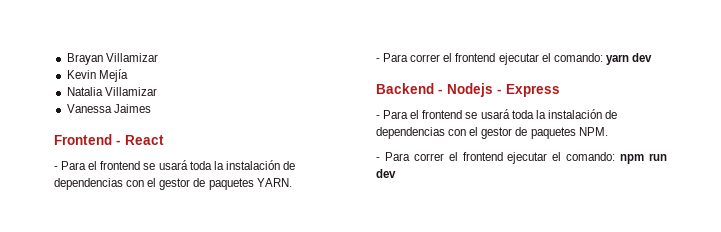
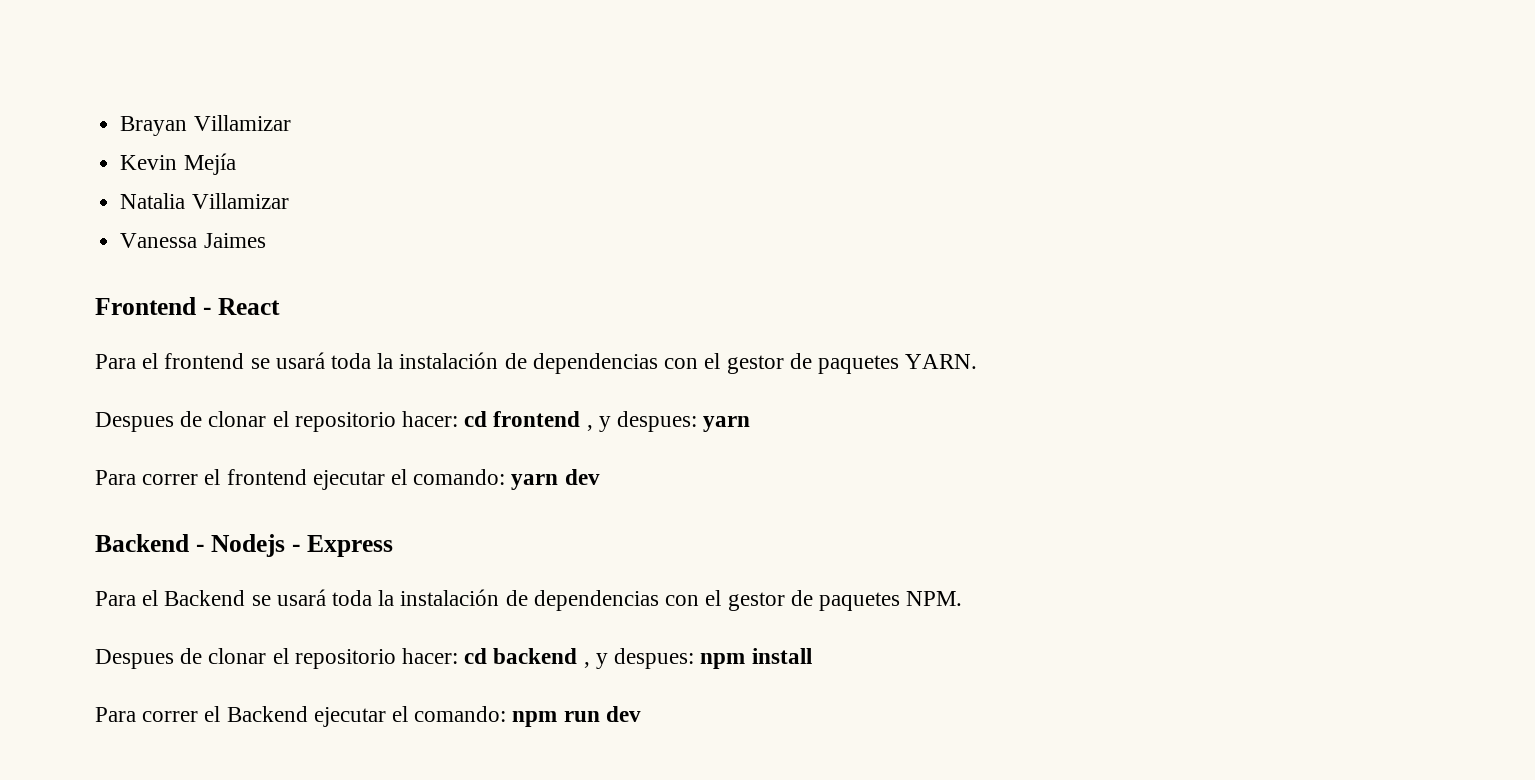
- - Para el frontend se usará toda la instalación de dependencias con el gestor de paquetes YARN.
+ Para el frontend se usará toda la instalación de dependencias con el gestor de paquetes YARN.
- - Para correr el frontend ejecutar el comando: yarn dev
+ Despues de clonar el repositorio hacer: cd frontend , y despues: yarn
+ Para correr el frontend ejecutar el comando: yarn dev
- - Para el frontend se usará toda la instalación de dependencias con el gestor de paquetes NPM.
+ Para el Backend se usará toda la instalación de dependencias con el gestor de paquetes NPM.
- - Para correr el frontend ejecutar el comando: npm run dev
+ Despues de clonar el repositorio hacer: cd backend , y despues: npm install
+ Para correr el Backend ejecutar el comando: npm run dev

